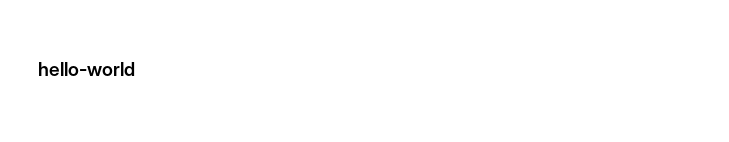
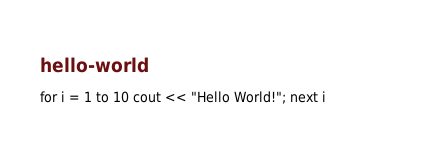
+ for i = 1 to 10 cout << "Hello World!"; next i

